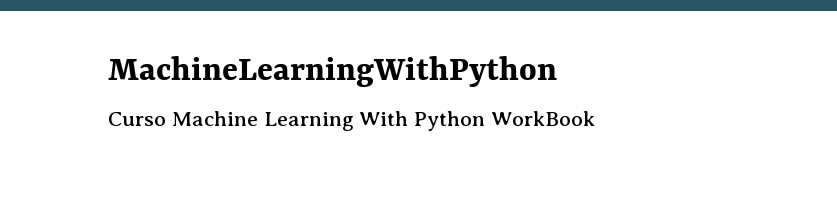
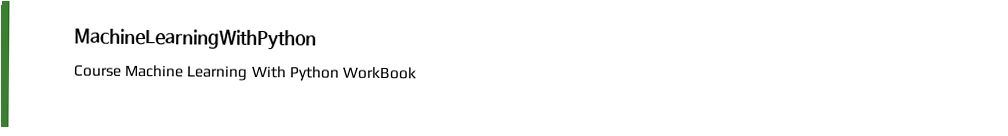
- Curso Machine Learning With Python WorkBook
+ Course Machine Learning With Python WorkBook

